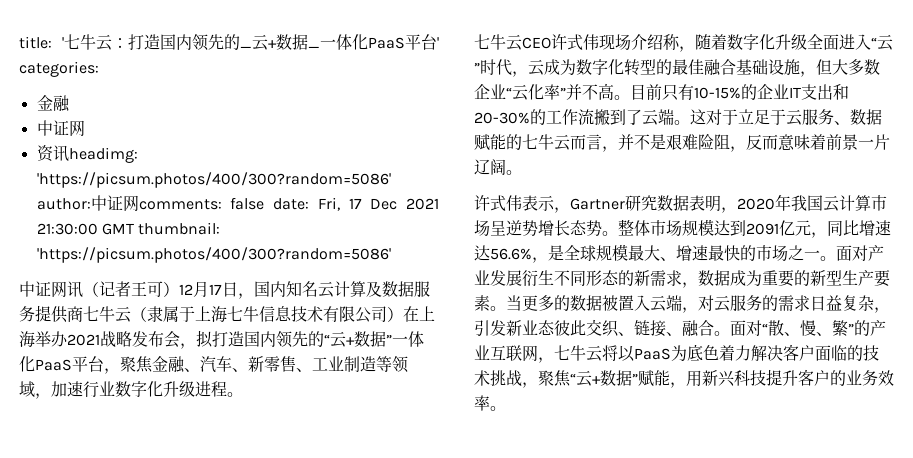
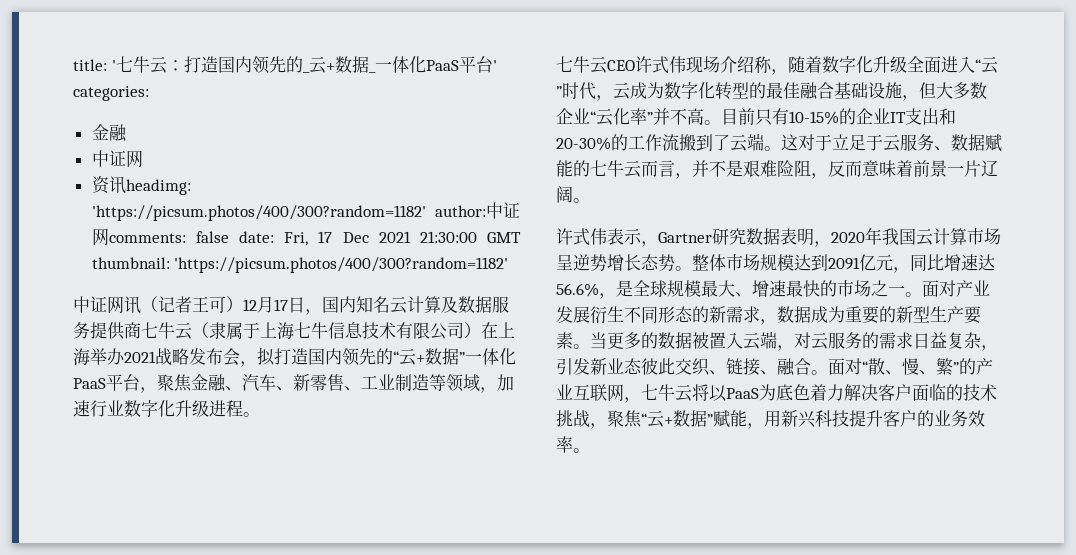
- 资讯headimg: 'https://picsum.photos/400/300?random=5086' author:中证网comments: false date: Fri, 17 Dec 2021 21:30:00 GMT thumbnail: 'https://picsum.photos/400/300?random=5086'
+ 资讯headimg: 'https://picsum.photos/400/300?random=1182' author:中证网comments: false date: Fri, 17 Dec 2021 21:30:00 GMT thumbnail: 'https://picsum.photos/400/300?random=1182'

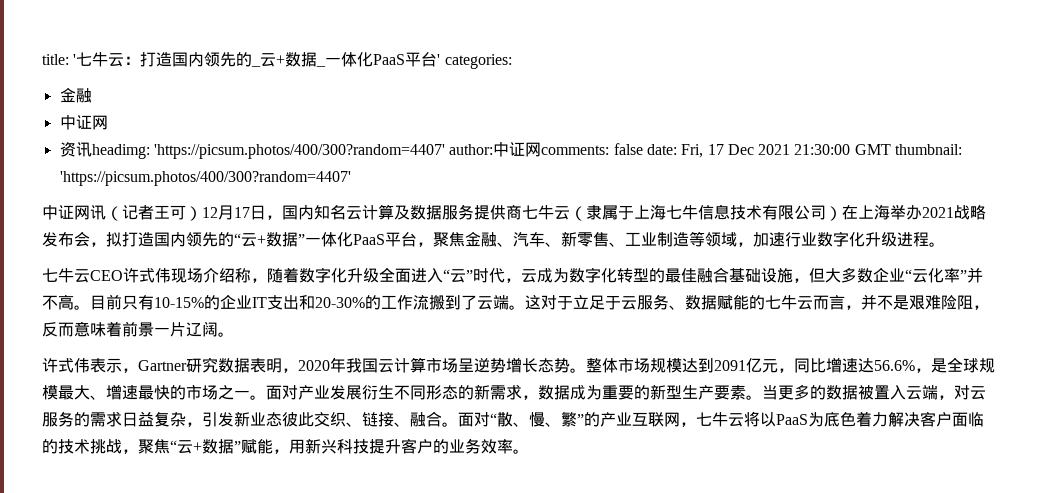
- 资讯headimg: 'https://picsum.photos/400/300?random=1182' author:中证网comments: false date: Fri, 17 Dec 2021 21:30:00 GMT thumbnail: 'https://picsum.photos/400/300?random=1182'
+ 资讯headimg: 'https://picsum.photos/400/300?random=4407' author:中证网comments: false date: Fri, 17 Dec 2021 21:30:00 GMT thumbnail: 'https://picsum.photos/400/300?random=4407'

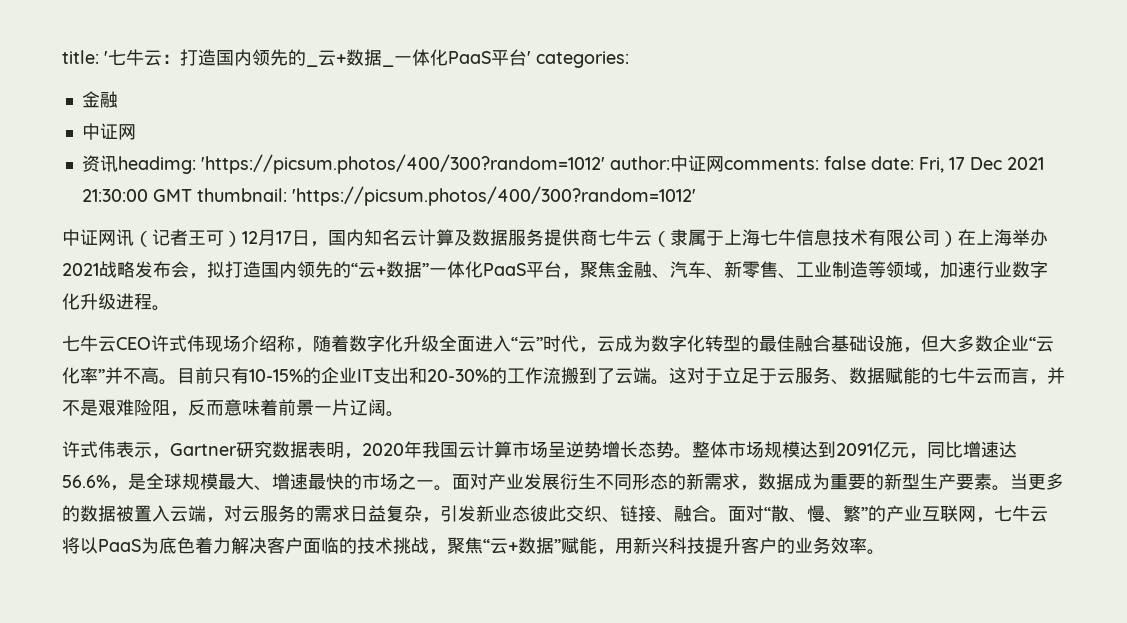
- 资讯headimg: 'https://picsum.photos/400/300?random=4407' author:中证网comments: false date: Fri, 17 Dec 2021 21:30:00 GMT thumbnail: 'https://picsum.photos/400/300?random=4407'
+ 资讯headimg: 'https://picsum.photos/400/300?random=1012' author:中证网comments: false date: Fri, 17 Dec 2021 21:30:00 GMT thumbnail: 'https://picsum.photos/400/300?random=1012'

